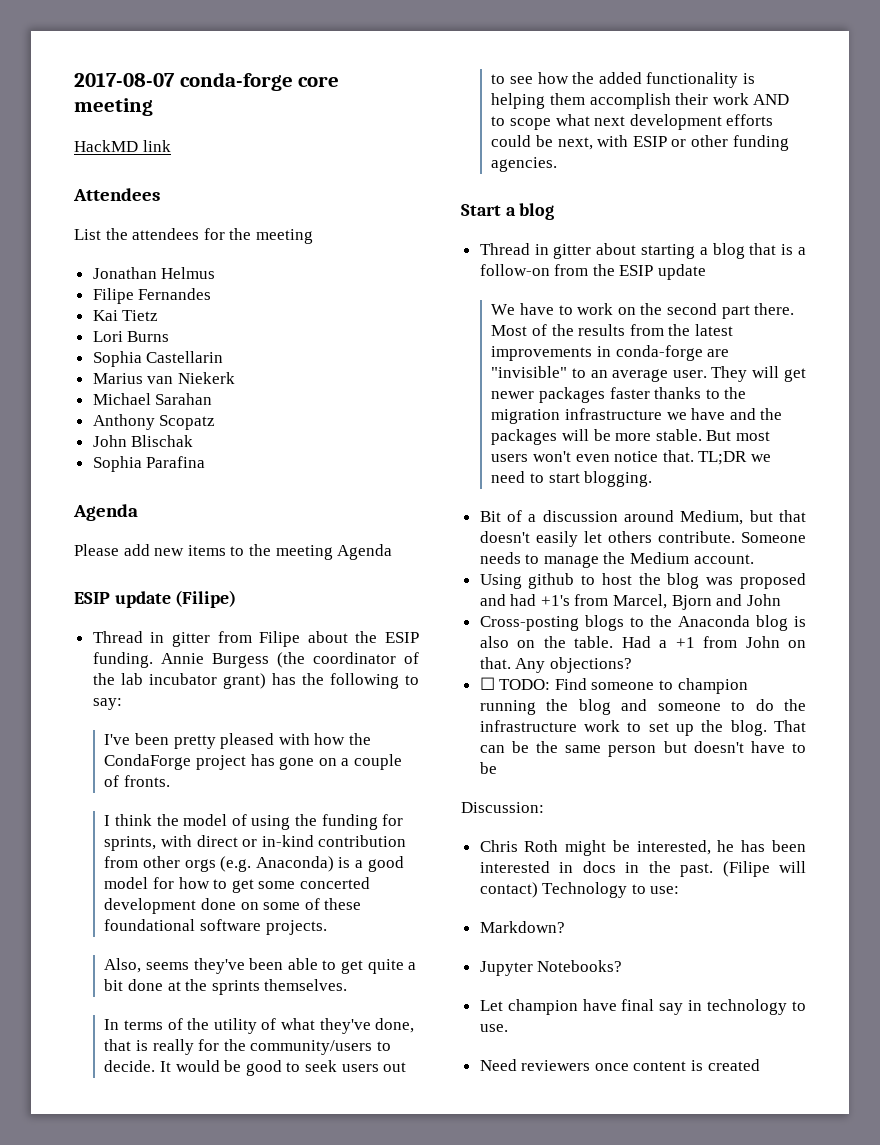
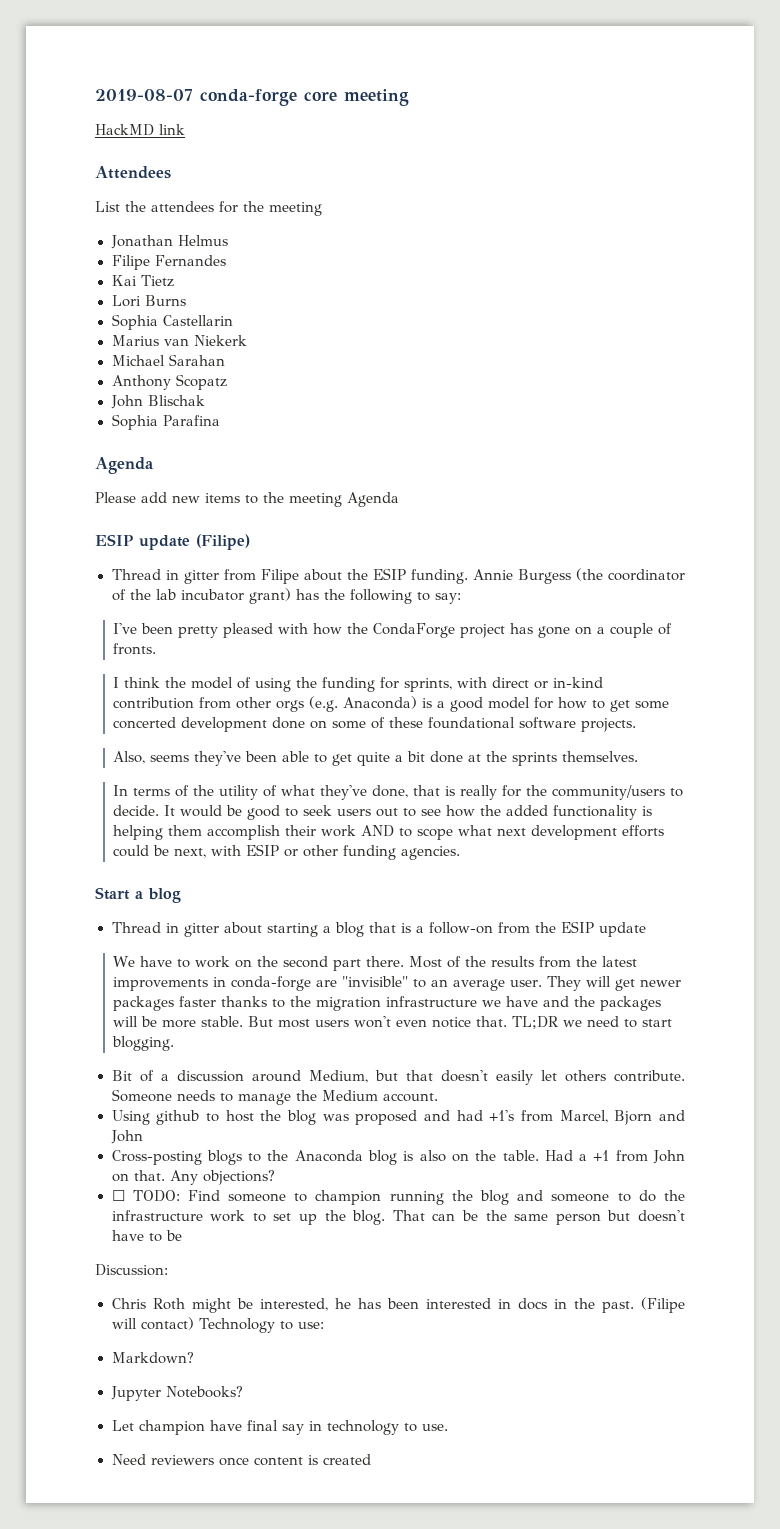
- 2017-08-07 conda-forge core meeting
+ 2019-08-07 conda-forge core meeting

